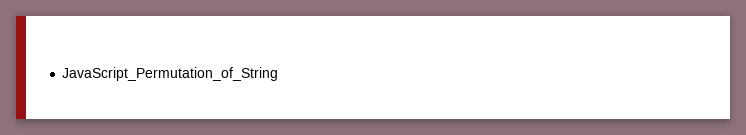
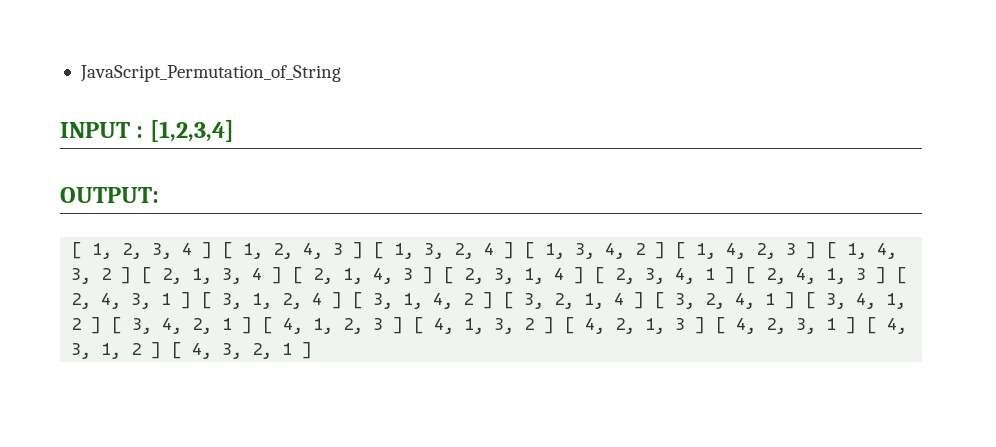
+ INPUT : [1,2,3,4]
+ OUTPUT:
+ [ 1, 2, 3, 4 ] [ 1, 2, 4, 3 ] [ 1, 3, 2, 4 ] [ 1, 3, 4, 2 ] [ 1, 4, 2, 3 ] [ 1, 4, 3, 2 ] [ 2, 1, 3, 4 ] [ 2, 1, 4, 3 ] [ 2, 3, 1, 4 ] [ 2, 3, 4, 1 ] [ 2, 4, 1, 3 ] [ 2, 4, 3, 1 ] [ 3, 1, 2, 4 ] [ 3, 1, 4, 2 ] [ 3, 2, 1, 4 ] [ 3, 2, 4, 1 ] [ 3, 4, 1, 2 ] [ 3, 4, 2, 1 ] [ 4, 1, 2, 3 ] [ 4, 1, 3, 2 ] [ 4, 2, 1, 3 ] [ 4, 2, 3, 1 ] [ 4, 3, 1, 2 ] [ 4, 3, 2, 1 ]

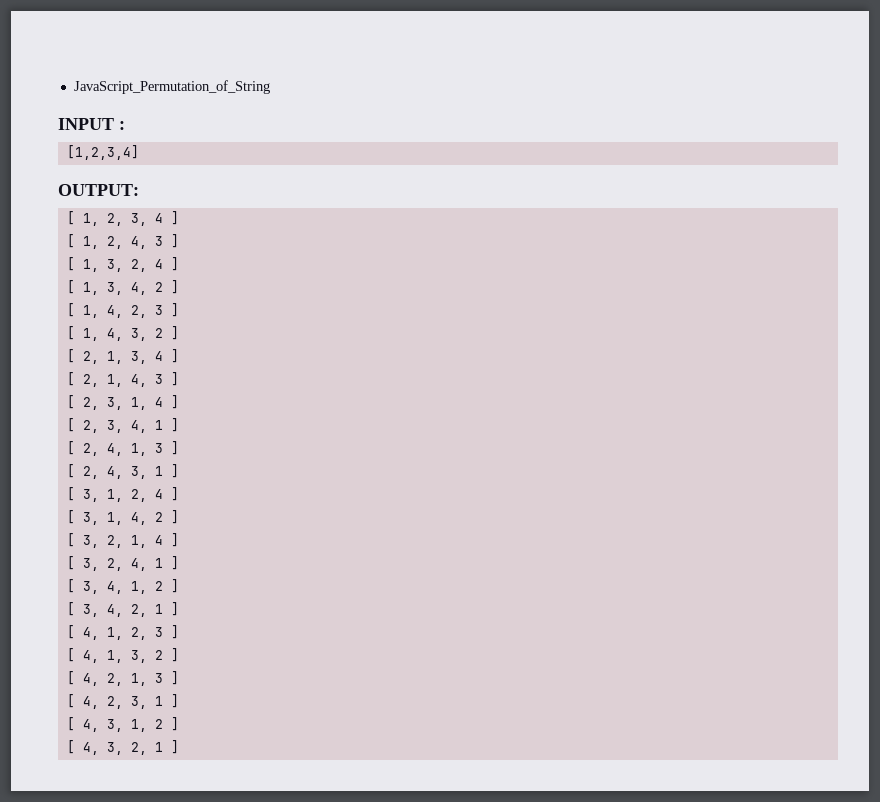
- INPUT : [1,2,3,4]
+ INPUT :
+ [1,2,3,4]
- [ 1, 2, 3, 4 ] [ 1, 2, 4, 3 ] [ 1, 3, 2, 4 ] [ 1, 3, 4, 2 ] [ 1, 4, 2, 3 ] [ 1, 4, 3, 2 ] [ 2, 1, 3, 4 ] [ 2, 1, 4, 3 ] [ 2, 3, 1, 4 ] [ 2, 3, 4, 1 ] [ 2, 4, 1, 3 ] [ 2, 4, 3, 1 ] [ 3, 1, 2, 4 ] [ 3, 1, 4, 2 ] [ 3, 2, 1, 4 ] [ 3, 2, 4, 1 ] [ 3, 4, 1, 2 ] [ 3, 4, 2, 1 ] [ 4, 1, 2, 3 ] [ 4, 1, 3, 2 ] [ 4, 2, 1, 3 ] [ 4, 2, 3, 1 ] [ 4, 3, 1, 2 ] [ 4, 3, 2, 1 ]
+ [ 1, 2, 3, 4 ]
+ [ 1, 2, 4, 3 ]
+ [ 1, 3, 2, 4 ]
+ [ 1, 3, 4, 2 ]
+ [ 1, 4, 2, 3 ]
+ [ 1, 4, 3, 2 ]
+ [ 2, 1, 3, 4 ]
+ [ 2, 1, 4, 3 ]
+ [ 2, 3, 1, 4 ]
+ [ 2, 3, 4, 1 ]
+ [ 2, 4, 1, 3 ]
+ [ 2, 4, 3, 1 ]
+ [ 3, 1, 2, 4 ]
+ [ 3, 1, 4, 2 ]
+ [ 3, 2, 1, 4 ]
+ [ 3, 2, 4, 1 ]
+ [ 3, 4, 1, 2 ]
+ [ 3, 4, 2, 1 ]
+ [ 4, 1, 2, 3 ]
+ [ 4, 1, 3, 2 ]
+ [ 4, 2, 1, 3 ]
+ [ 4, 2, 3, 1 ]
+ [ 4, 3, 1, 2 ]
+ [ 4, 3, 2, 1 ]

